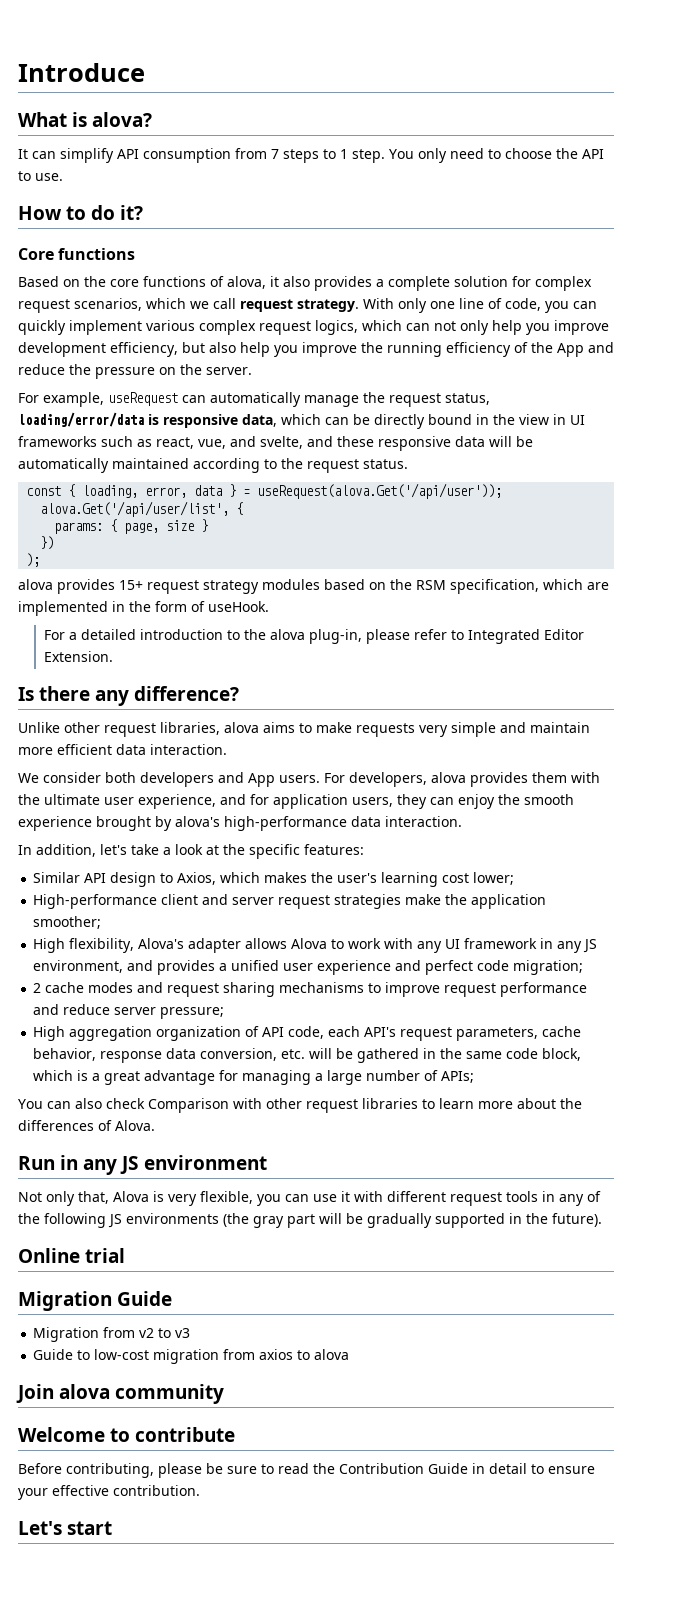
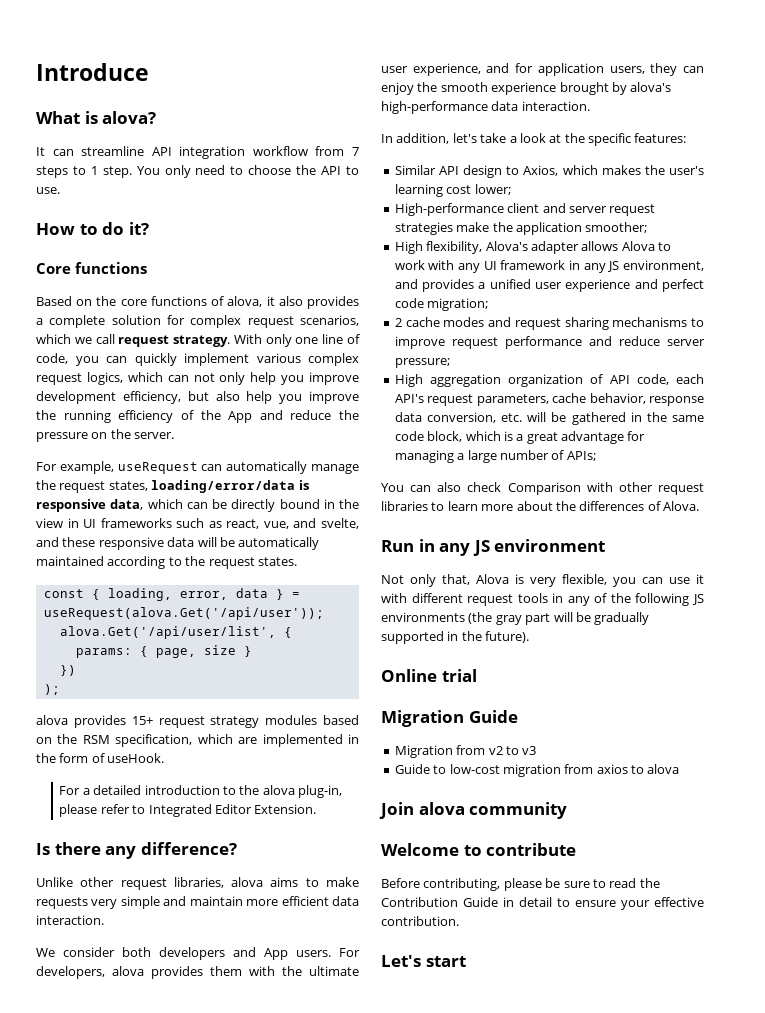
- It can simplify API consumption from 7 steps to 1 step.
+ It can streamline API integration workflow from 7 steps to 1 step.
- For example, useRequest can automatically manage the request status, loading/error/data is responsive data, which can be directly bound in the view in UI frameworks such as react, vue, and svelte, and these responsive data will be automatically maintained according to the request status.
+ For example, useRequest can automatically manage the request states, loading/error/data is responsive data, which can be directly bound in the view in UI frameworks such as react, vue, and svelte, and these responsive data will be automatically maintained according to the request states.

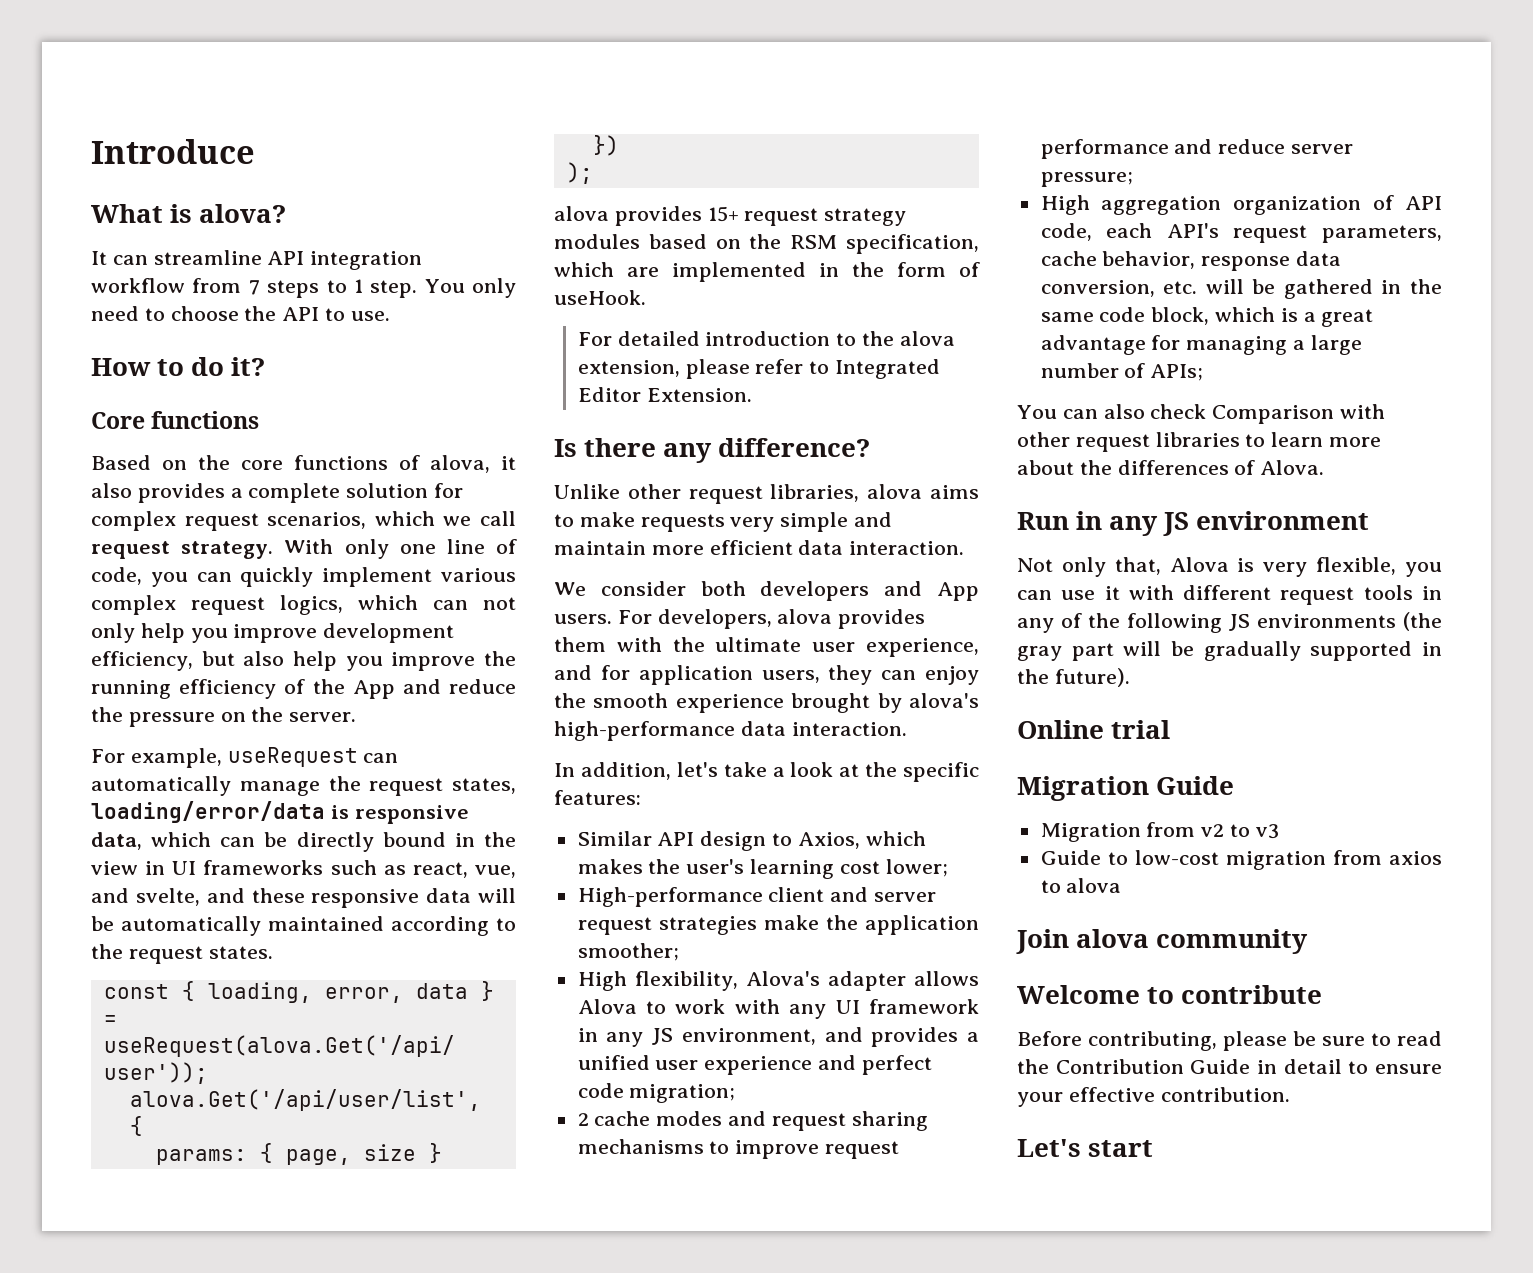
- For a detailed introduction to the alova plug-in, please refer to Integrated Editor Extension.
+ For detailed introduction to the alova extension, please refer to Integrated Editor Extension.

